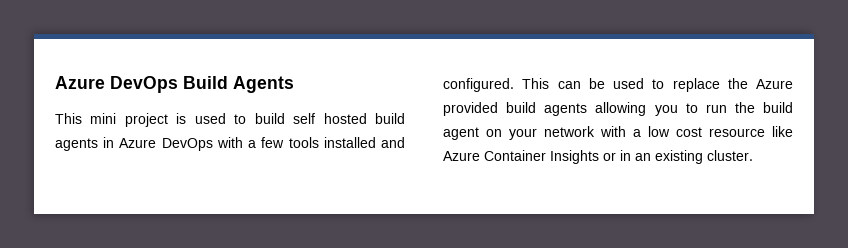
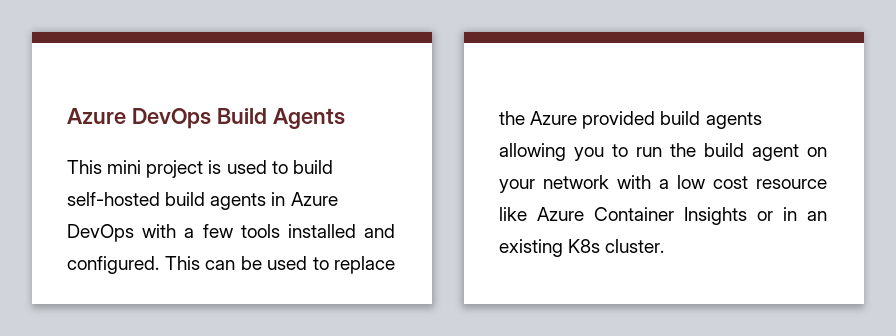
- This mini project is used to build self hosted build agents in Azure DevOps with a few tools installed and configured.
+ This mini project is used to build self-hosted build agents in Azure DevOps with a few tools installed and configured.
- This can be used to replace the Azure provided build agents allowing you to run the build agent on your network with a low cost resource like Azure Container Insights or in an existing cluster.
+ This can be used to replace the Azure provided build agents allowing you to run the build agent on your network with a low cost resource like Azure Container Insights or in an existing K8s cluster.

